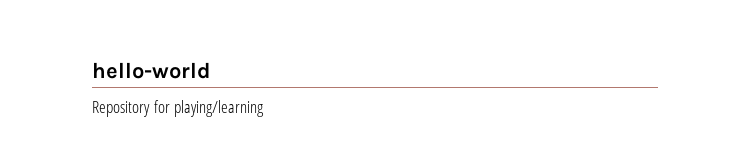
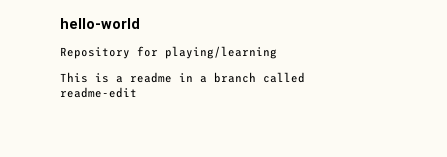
+ This is a readme in a branch called readme-edit

